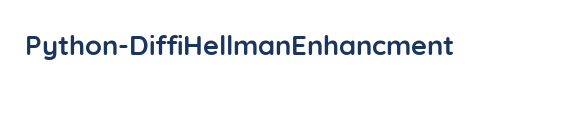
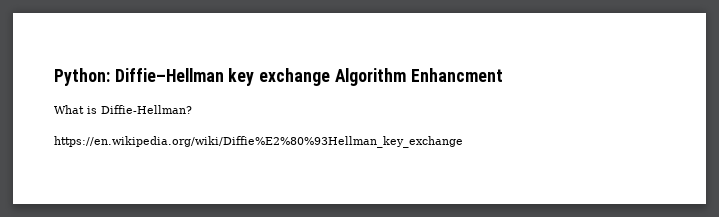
- Python-DiffiHellmanEnhancment
+ Python: Diffie–Hellman key exchange Algorithm Enhancment
+ What is Diffie-Hellman?
+ https://en.wikipedia.org/wiki/Diffie%E2%80%93Hellman_key_exchange

